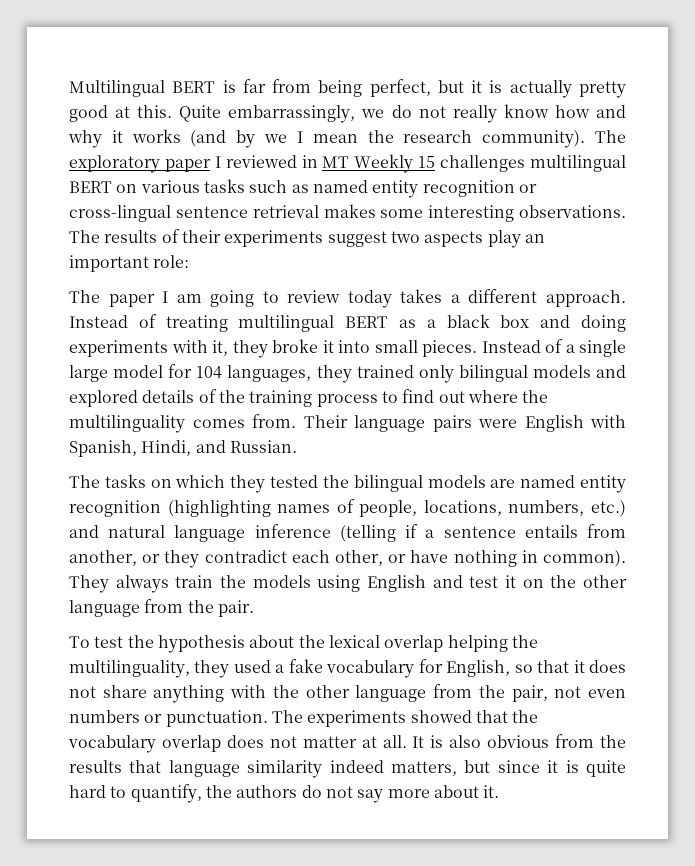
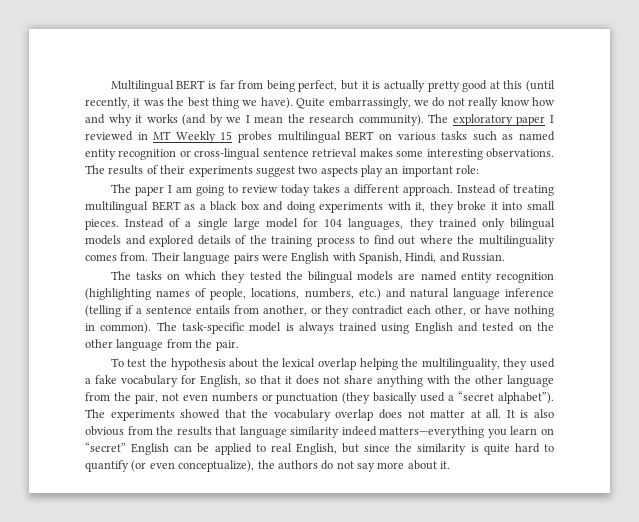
- Multilingual BERT is far from being perfect, but it is actually pretty good at this.
+ Multilingual BERT is far from being perfect, but it is actually pretty good at this (until recently, it was the best thing we have).
- The exploratory paper I reviewed in MT Weekly 15 challenges multilingual BERT on various tasks such as named entity recognition or cross-lingual sentence retrieval makes some interesting observations.
+ The exploratory paper I reviewed in MT Weekly 15 probes multilingual BERT on various tasks such as named entity recognition or cross-lingual sentence retrieval makes some interesting observations.
- They always train the models using English and test it on the other language from the pair.
+ The task-specific model is always trained using English and tested on the other language from the pair.
- To test the hypothesis about the lexical overlap helping the multilinguality, they used a fake vocabulary for English, so that it does not share anything with the other language from the pair, not even numbers or punctuation.
+ To test the hypothesis about the lexical overlap helping the multilinguality, they used a fake vocabulary for English, so that it does not share anything with the other language from the pair, not even numbers or punctuation (they basically used a “secret alphabet”).
- It is also obvious from the results that language similarity indeed matters, but since it is quite hard to quantify, the authors do not say more about it.
+ It is also obvious from the results that language similarity indeed matters—everything you learn on “secret” English can be applied to real English, but since the similarity is quite hard to quantify (or even conceptualize), the authors do not say more about it.

